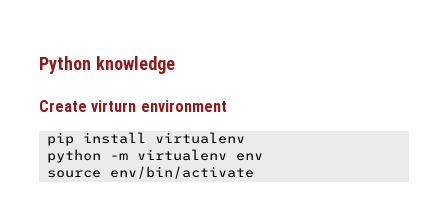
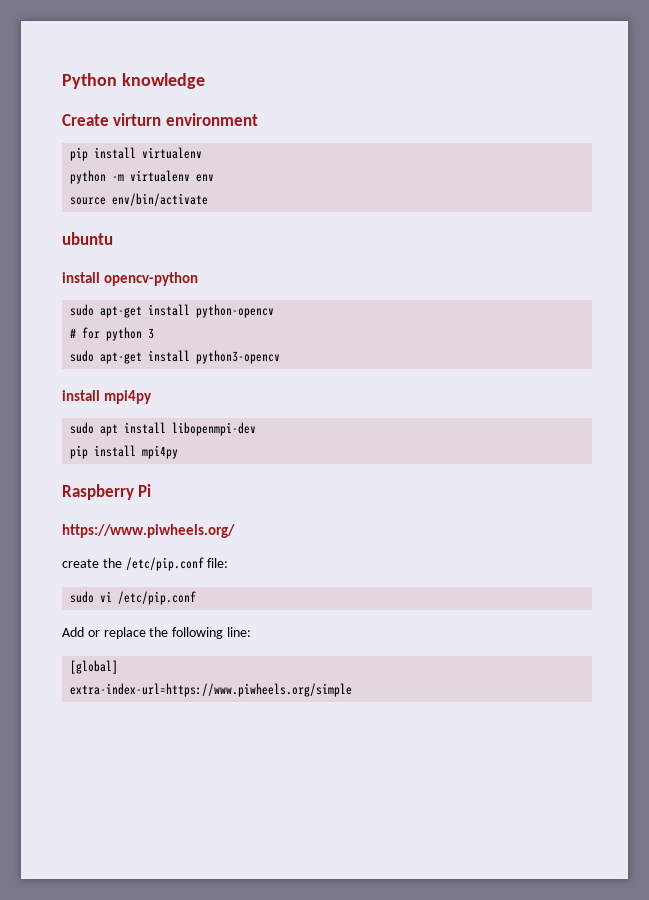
+ ubuntu
+ install opencv-python
+ sudo apt-get install python-opencv
+ # for python 3
+ sudo apt-get install python3-opencv
+ install mpi4py
+ sudo apt install libopenmpi-dev
+ pip install mpi4py
+ Raspberry Pi
+ https://www.piwheels.org/
+ create the /etc/pip.conf file:
+ sudo vi /etc/pip.conf
+ Add or replace the following line:
+ [global]
+ extra-index-url=https://www.piwheels.org/simple

